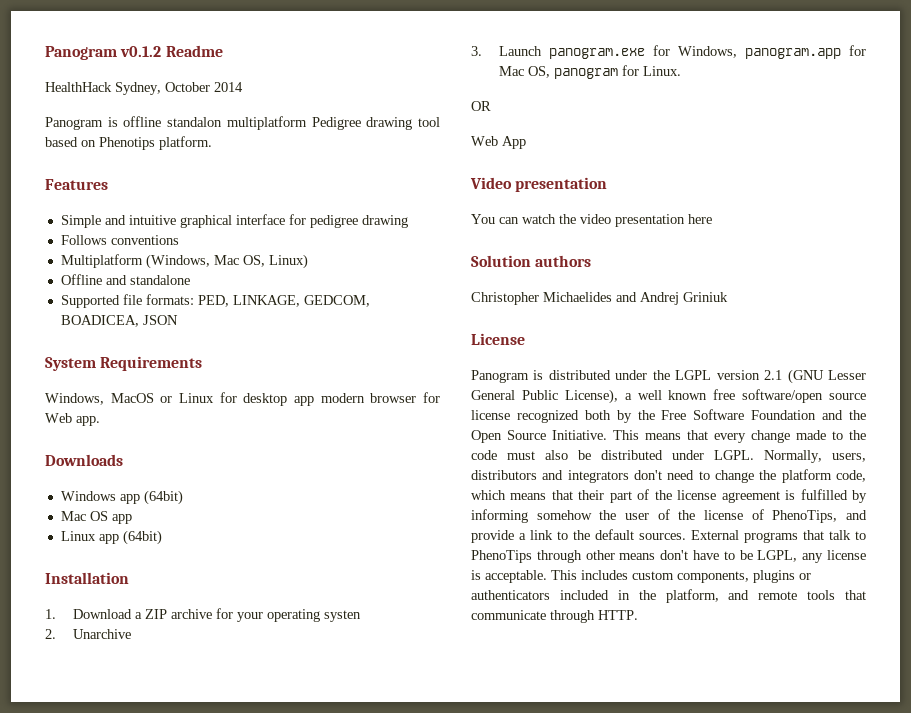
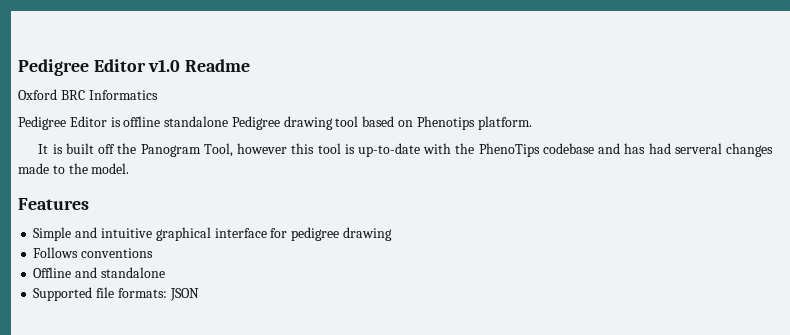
- Panogram v0.1.2 Readme
- HealthHack Sydney, October 2014
- Panogram is offline standalon multiplatform Pedigree drawing tool based on Phenotips platform.
+ Pedigree Editor v1.0 Readme
+ Oxford BRC Informatics
+ Pedigree Editor is offline standalone Pedigree drawing tool based on Phenotips platform.
+ It is built off the Panogram Tool, however this tool is up-to-date with the PhenoTips codebase and has had serveral changes made to the model.
- Multiplatform (Windows, Mac OS, Linux)
- Supported file formats: PED, LINKAGE, GEDCOM, BOADICEA, JSON
- System Requirements
- Windows, MacOS or Linux for desktop app modern browser for Web app.
- Downloads
- Windows app (64bit)
- Mac OS app
- Linux app (64bit)
- Installation
- 1. Download a ZIP archive for your operating systen
- 2. Unarchive
- 3. Launch panogram.exe for Windows, panogram.app for Mac OS, panogram for Linux.
- OR
- Web App
- Video presentation
- You can watch the video presentation here
- Solution authors
- Christopher Michaelides and Andrej Griniuk
- License
- Panogram is distributed under the LGPL version 2.1 (GNU Lesser General Public License), a well known free software/open source license recognized both by the Free Software Foundation and the Open Source Initiative. This means that every change made to the code must also be distributed under LGPL. Normally, users, distributors and integrators don't need to change the platform code, which means that their part of the license agreement is fulfilled by informing somehow the user of the license of PhenoTips, and provide a link to the default sources. External programs that talk to PhenoTips through other means don't have to be LGPL, any license is acceptable. This includes custom components, plugins or authenticators included in the platform, and remote tools that communicate through HTTP.
+ Supported file formats: JSON

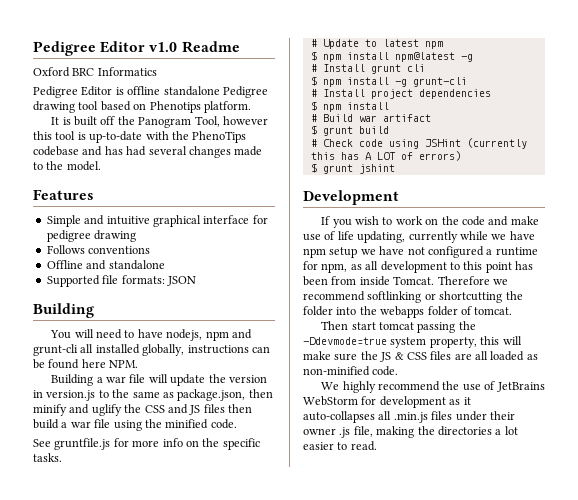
- It is built off the Panogram Tool, however this tool is up-to-date with the PhenoTips codebase and has had serveral changes made to the model.
+ It is built off the Panogram Tool, however this tool is up-to-date with the PhenoTips codebase and has had several changes made to the model.
  Supported file formats: JSON
+ Building
+ You will need to have nodejs, npm and grunt-cli all installed globally, instructions can be found here NPM.
+ Building a war file will update the version in version.js to the same as package.json, then minify and uglify the CSS and JS files then build a war file using the minified code.
+ See gruntfile.js for more info on the specific tasks.
+ # Update to latest npm
+ $ npm install npm@latest -g
+ # Install grunt cli
+ $ npm install -g grunt-cli
+ # Install project dependencies
+ $ npm install
+ # Build war artifact
+ $ grunt build
+ # Check code using JSHint (currently this has A LOT of errors)
+ $ grunt jshint
+ Development
+ If you wish to work on the code and make use of life updating, currently while we have npm setup we have not configured a runtime for npm, as all development to this point has been from inside Tomcat. Therefore we recommend softlinking or shortcutting the folder into the webapps folder of tomcat.
+ Then start tomcat passing the -Ddevmode=true system property, this will make sure the JS & CSS files are all loaded as non-minified code.
+ We highly recommend the use of JetBrains WebStorm for development as it auto-collapses all .min.js files under their owner .js file, making the directories a lot easier to read.

